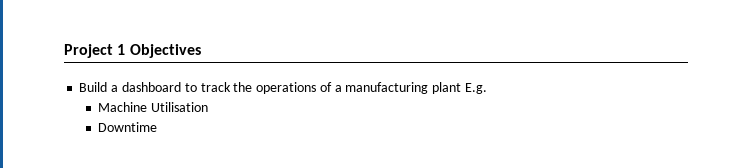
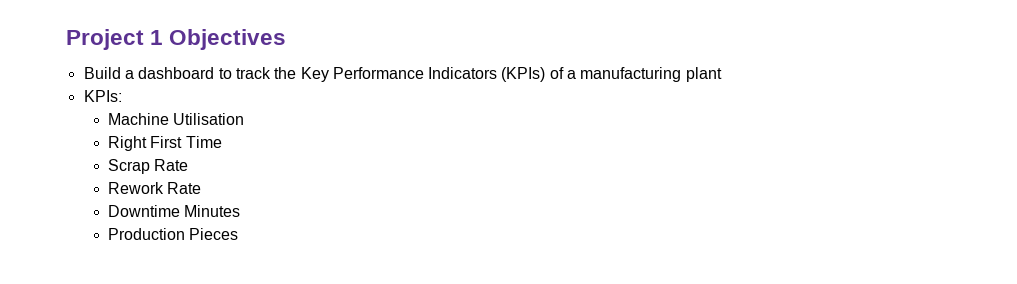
- Build a dashboard to track the operations of a manufacturing plant E.g.
+ Build a dashboard to track the Key Performance Indicators (KPIs) of a manufacturing plant
+ KPIs:
- Downtime
+ Right First Time
+ Scrap Rate
+ Rework Rate
+ Downtime Minutes
+ Production Pieces

